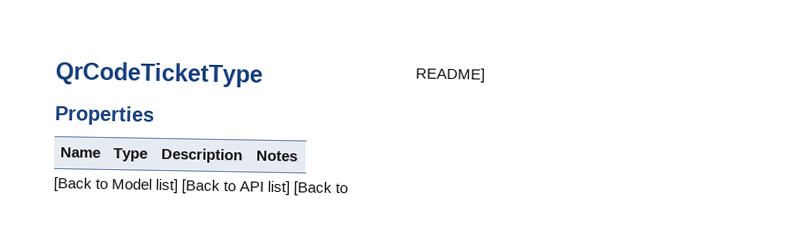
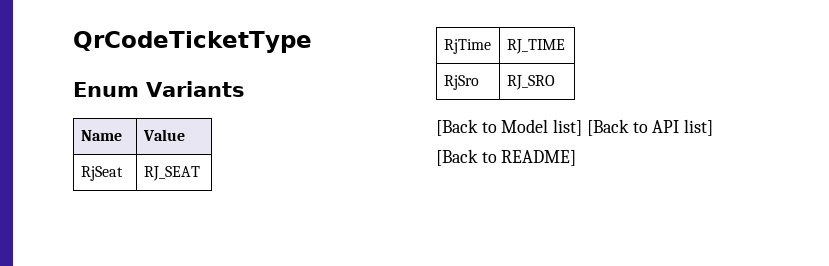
- Properties
+ Enum Variants
- Name | Type | Description | Notes
+ Name | Value
+ RjSeat | RJ_SEAT
+ RjTime | RJ_TIME
+ RjSro | RJ_SRO

